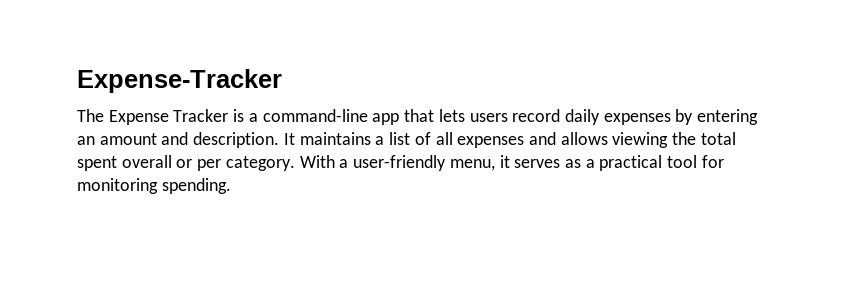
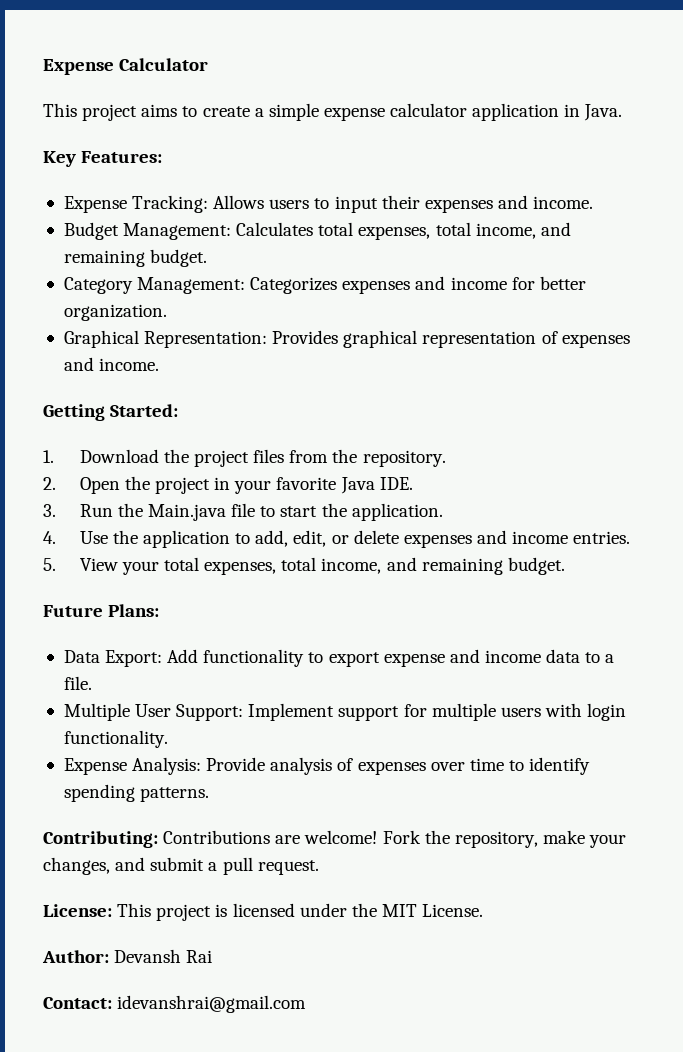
- Expense-Tracker
- The Expense Tracker is a command-line app that lets users record daily expenses by entering an amount and description. It maintains a list of all expenses and allows viewing the total spent overall or per category. With a user-friendly menu, it serves as a practical tool for monitoring spending.
+ Expense Calculator
+ This project aims to create a simple expense calculator application in Java.
+ Key Features:
+ Expense Tracking: Allows users to input their expenses and income.
+ Budget Management: Calculates total expenses, total income, and remaining budget.
+ Category Management: Categorizes expenses and income for better organization.
+ Graphical Representation: Provides graphical representation of expenses and income.
+ Getting Started:
+ 1. Download the project files from the repository.
+ 2. Open the project in your favorite Java IDE.
+ 3. Run the Main.java file to start the application.
+ 4. Use the application to add, edit, or delete expenses and income entries.
+ 5. View your total expenses, total income, and remaining budget.
+ Future Plans:
+ Data Export: Add functionality to export expense and income data to a file.
+ Multiple User Support: Implement support for multiple users with login functionality.
+ Expense Analysis: Provide analysis of expenses over time to identify spending patterns.
+ Contributing: Contributions are welcome! Fork the repository, make your changes, and submit a pull request.
+ License: This project is licensed under the MIT License.
+ Author: Devansh Rai
+ Contact: idevanshrai@gmail.com

